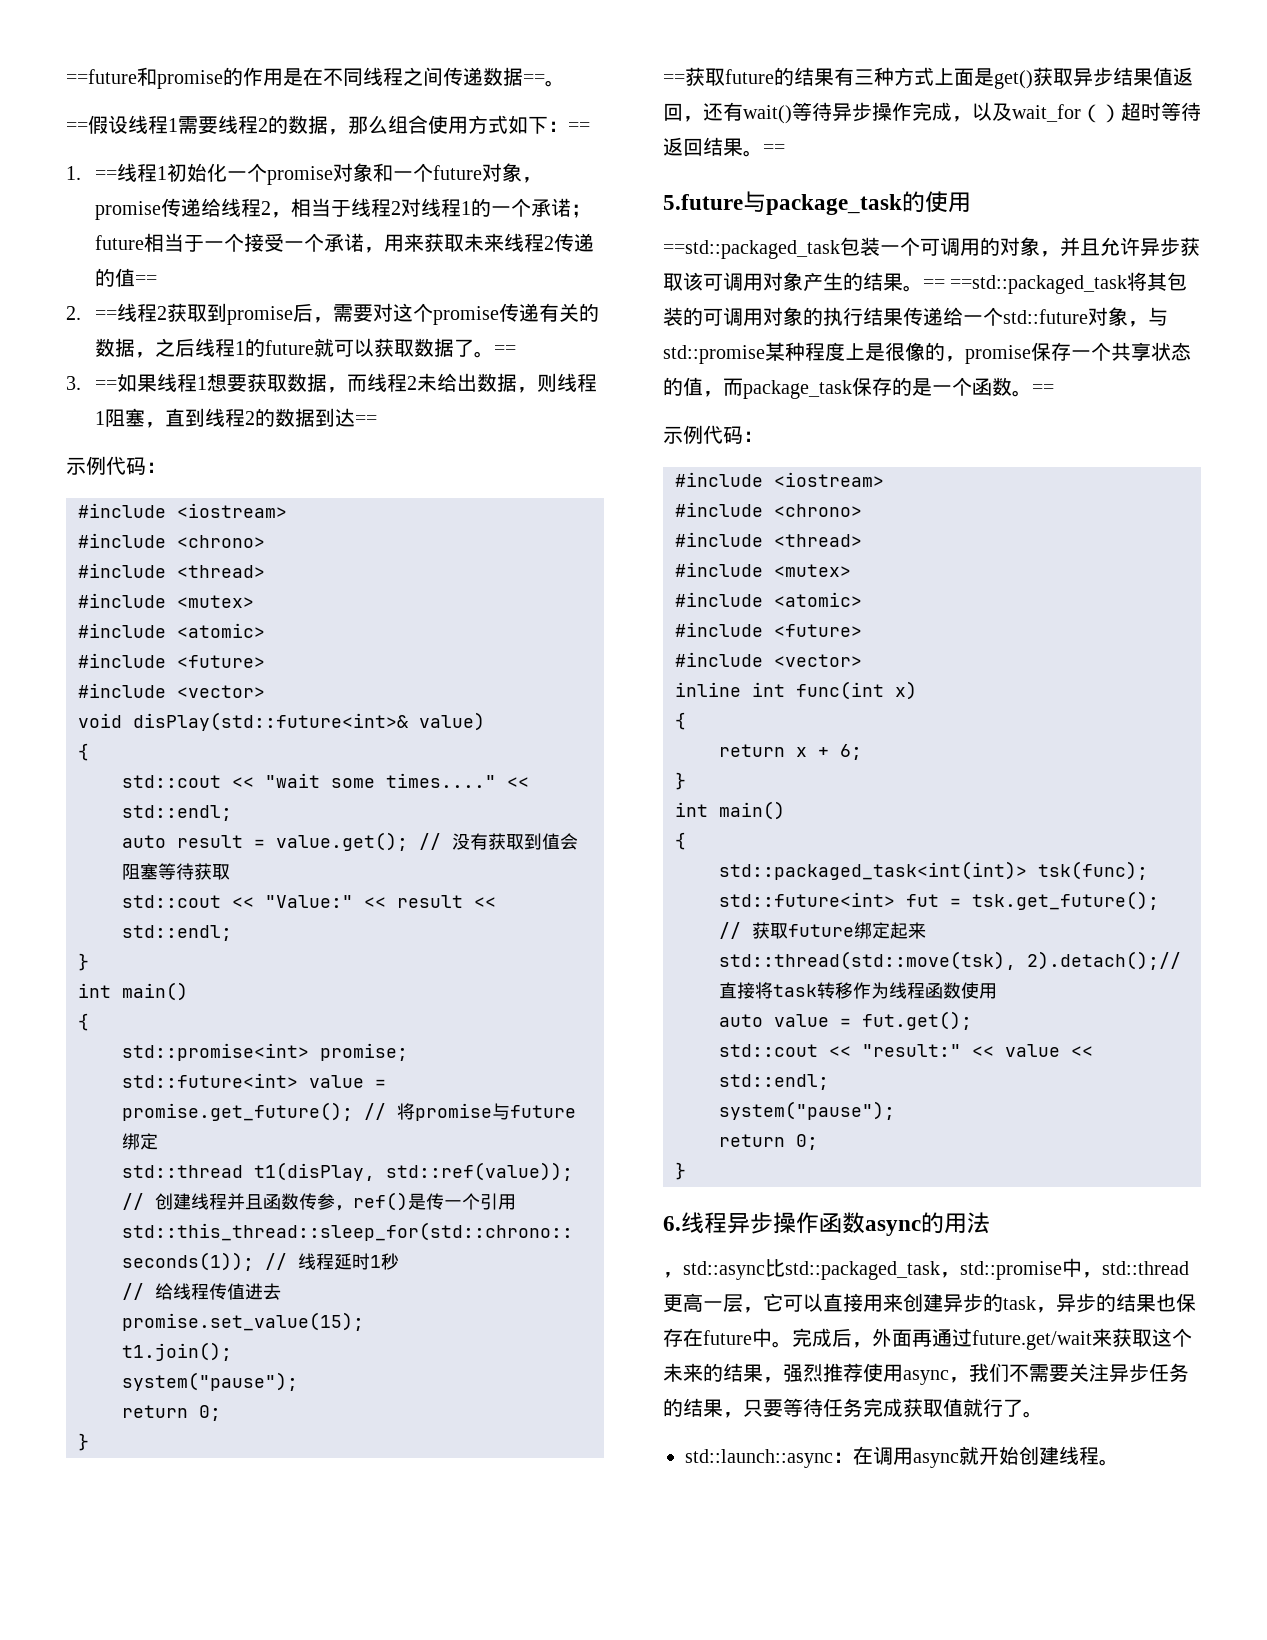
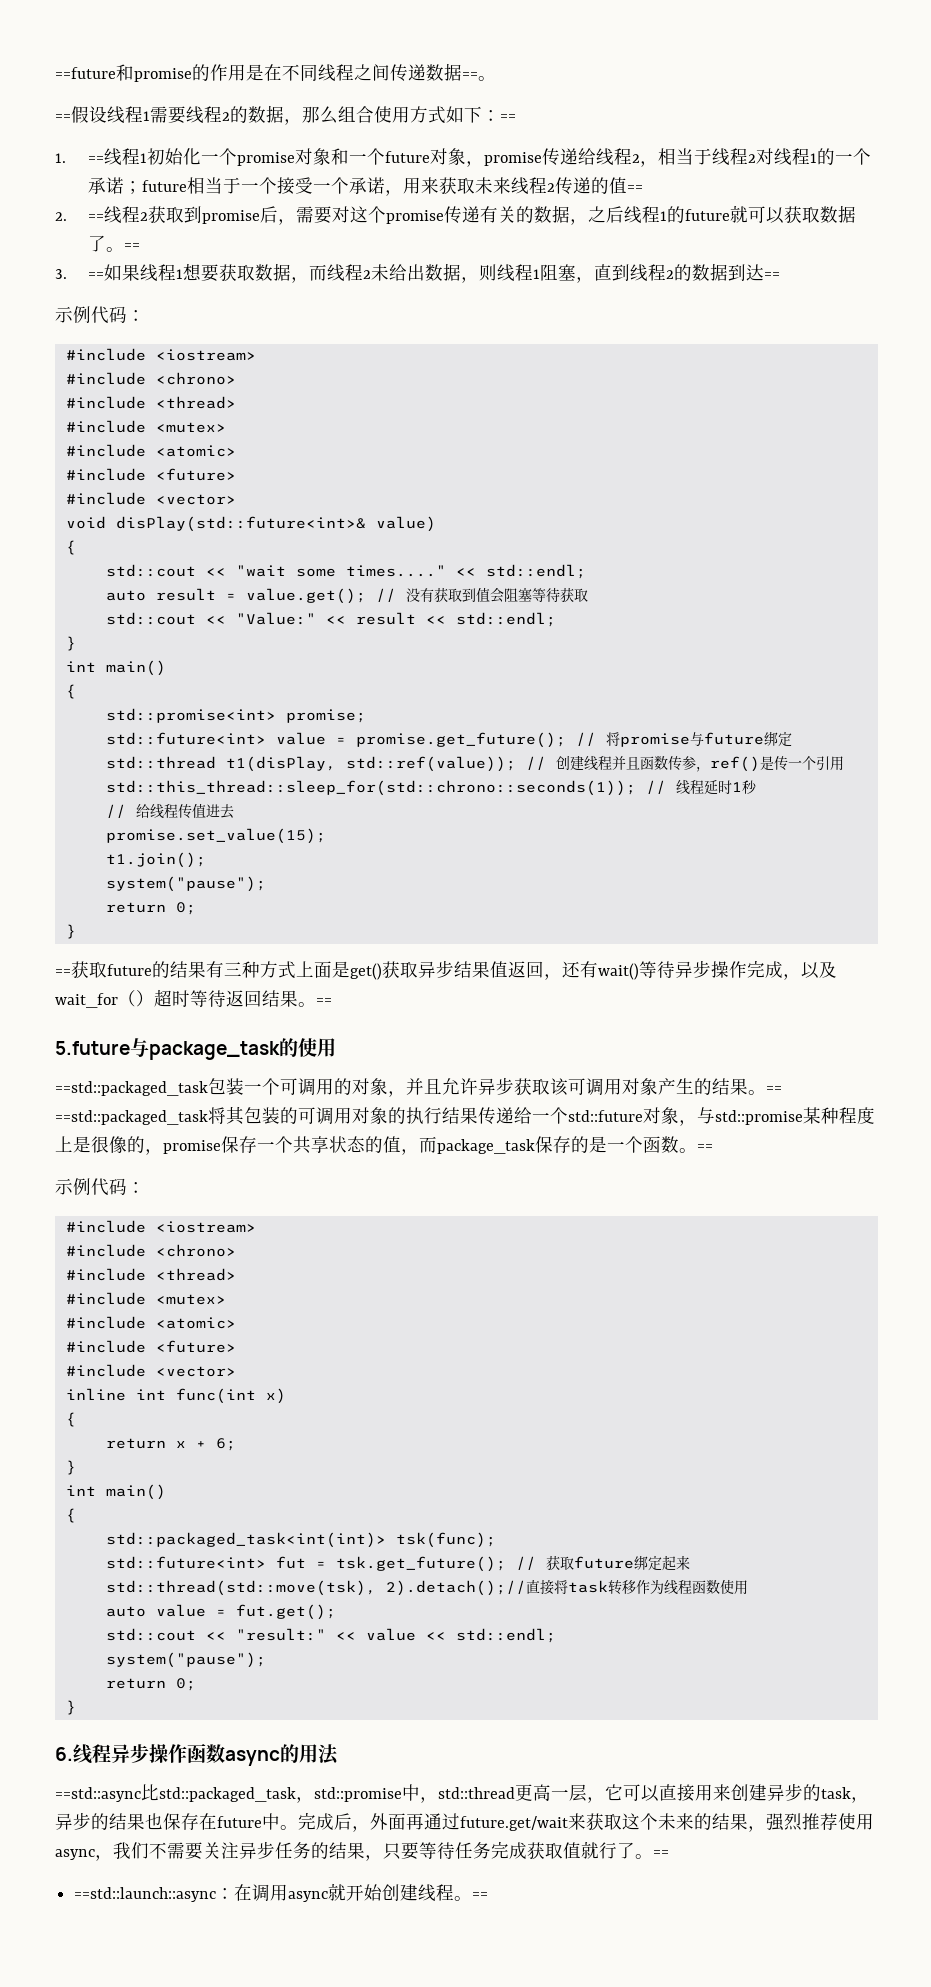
- ，std::async比std::packaged_task，std::promise中，std::thread更高一层，它可以直接用来创建异步的task，异步的结果也保存在future中。
+ ==std::async比std::packaged_task，std::promise中，std::thread更高一层，它可以直接用来创建异步的task，异步的结果也保存在future中。
- 完成后，外面再通过future.get/wait来获取这个未来的结果，强烈推荐使用async，我们不需要关注异步任务的结果，只要等待任务完成获取值就行了。
- std::launch::async：在调用async就开始创建线程。
+ 完成后，外面再通过future.get/wait来获取这个未来的结果，强烈推荐使用async，我们不需要关注异步任务的结果，只要等待任务完成获取值就行了。==
+ ==std::launch::async：在调用async就开始创建线程。==

